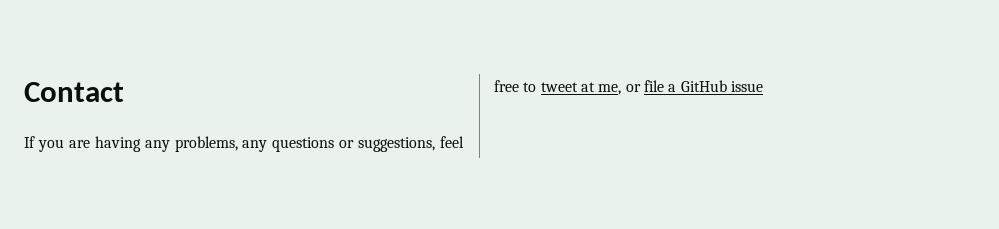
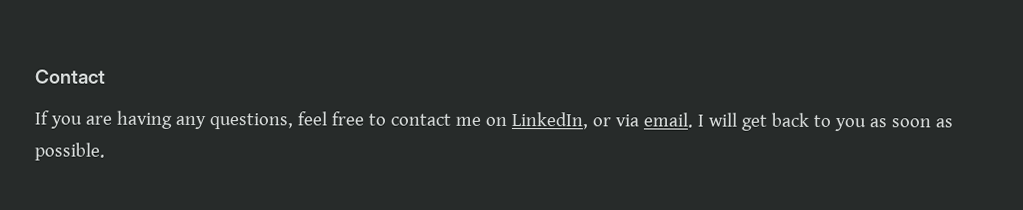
- If you are having any problems, any questions or suggestions, feel free to tweet at me, or file a GitHub issue
+ If you are having any questions, feel free to contact me on LinkedIn, or via email. I will get back to you as soon as possible.

